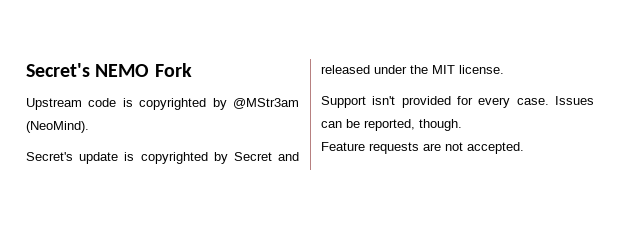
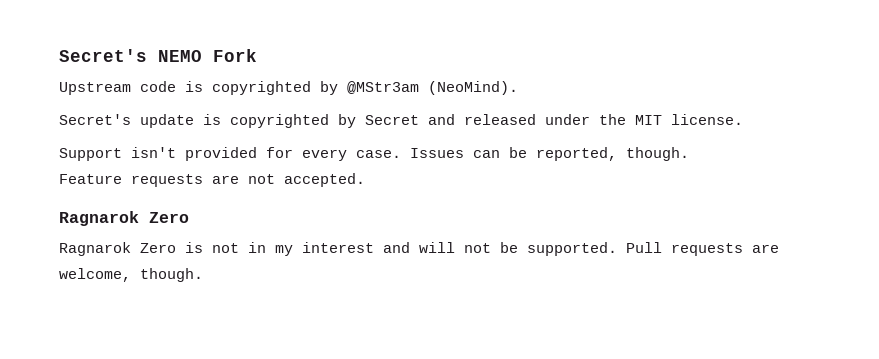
  Feature requests are not accepted.
+ Ragnarok Zero
+ Ragnarok Zero is not in my interest and will not be supported. Pull requests are welcome, though.

